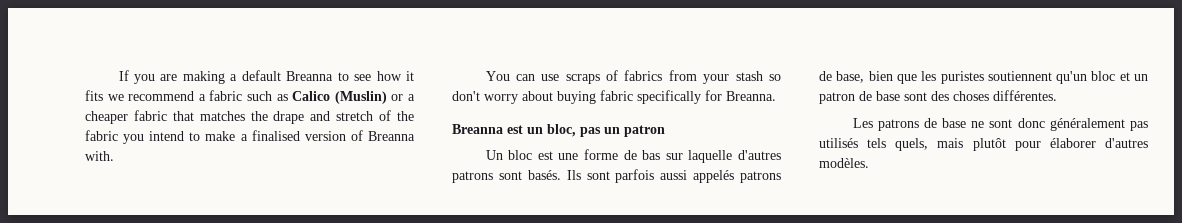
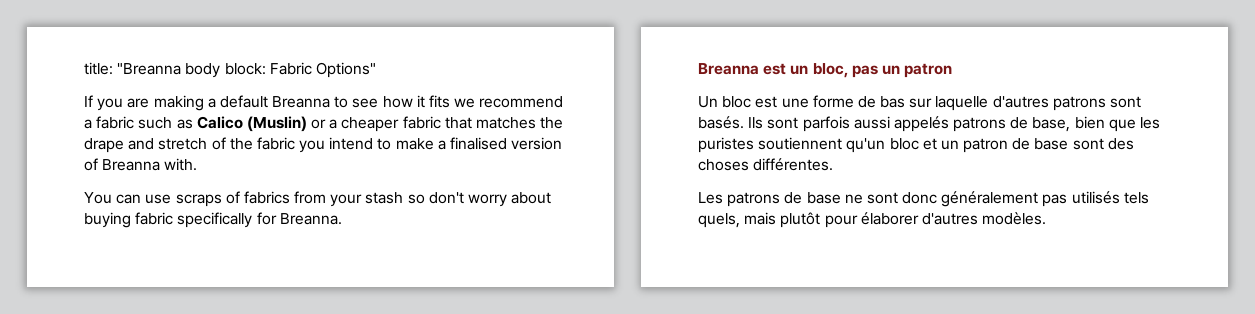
+ title: "Breanna body block: Fabric Options"

